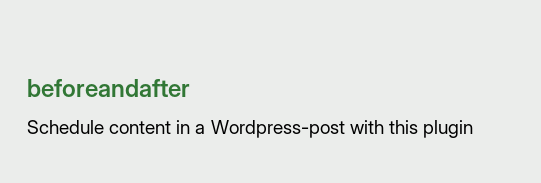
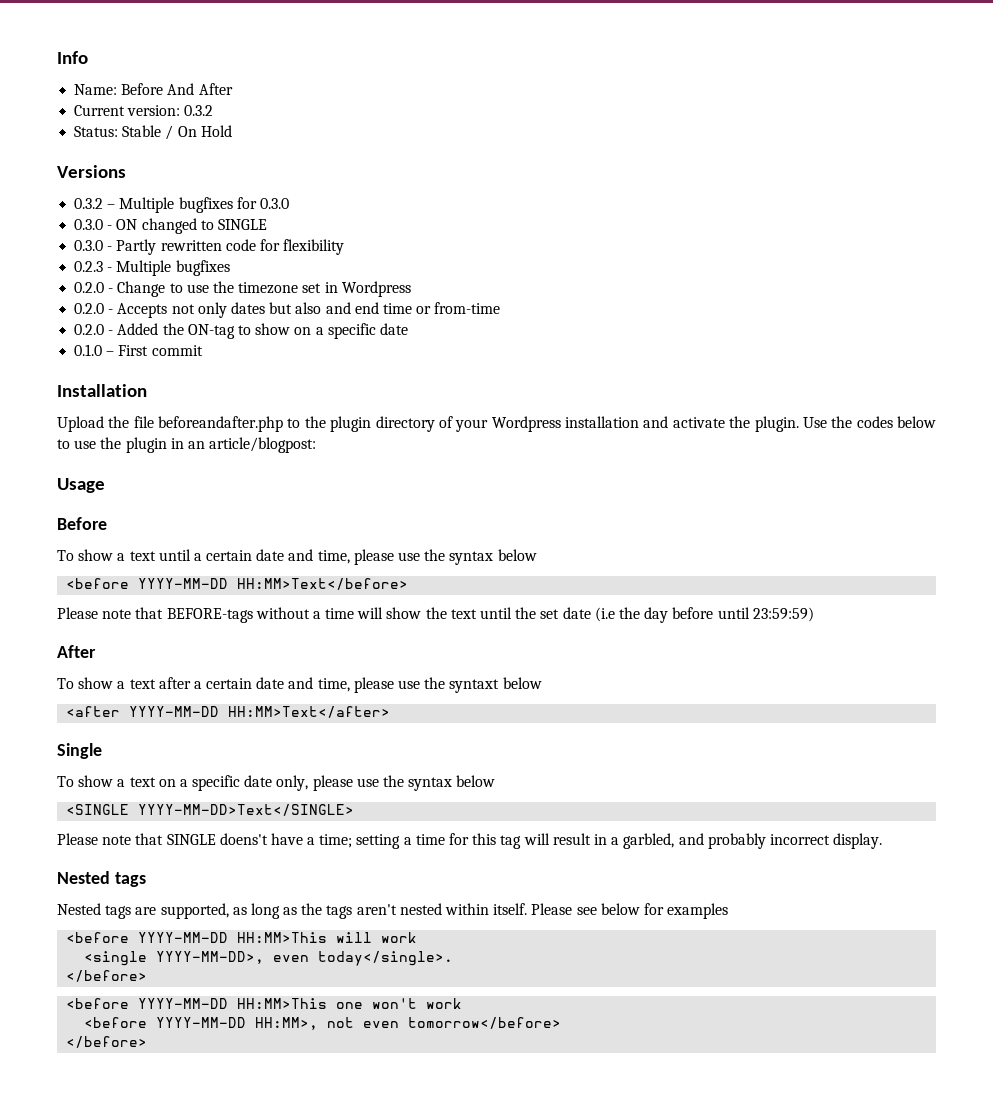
- beforeandafter
- Schedule content in a Wordpress-post with this plugin
+ Info
+ Name: Before And After
+ Current version: 0.3.2
+ Status: Stable / On Hold
+ Versions
+ 0.3.2 – Multiple bugfixes for 0.3.0
+ 0.3.0 - ON changed to SINGLE
+ 0.3.0 - Partly rewritten code for flexibility
+ 0.2.3 - Multiple bugfixes
+ 0.2.0 - Change to use the timezone set in Wordpress
+ 0.2.0 - Accepts not only dates but also and end time or from-time
+ 0.2.0 - Added the ON-tag to show on a specific date
+ 0.1.0 – First commit
+ Installation
+ Upload the file beforeandafter.php to the plugin directory of your Wordpress installation and activate the plugin. Use the codes below to use the plugin in an article/blogpost:
+ Usage
+ Before
+ To show a text until a certain date and time, please use the syntax below
+ <before YYYY-MM-DD HH:MM>Text</before>
+ Please note that BEFORE-tags without a time will show the text until the set date (i.e the day before until 23:59:59)
+ After
+ To show a text after a certain date and time, please use the syntaxt below
+ <after YYYY-MM-DD HH:MM>Text</after>
+ Single
+ To show a text on a specific date only, please use the syntax below
+ <SINGLE YYYY-MM-DD>Text</SINGLE>
+ Please note that SINGLE doens't have a time; setting a time for this tag will result in a garbled, and probably incorrect display.
+ Nested tags
+ Nested tags are supported, as long as the tags aren't nested within itself. Please see below for examples
+ <before YYYY-MM-DD HH:MM>This will work
+ <single YYYY-MM-DD>, even today</single>.
+ </before>
+ <before YYYY-MM-DD HH:MM>This one won't work
+ <before YYYY-MM-DD HH:MM>, not even tomorrow</before>
+ </before>

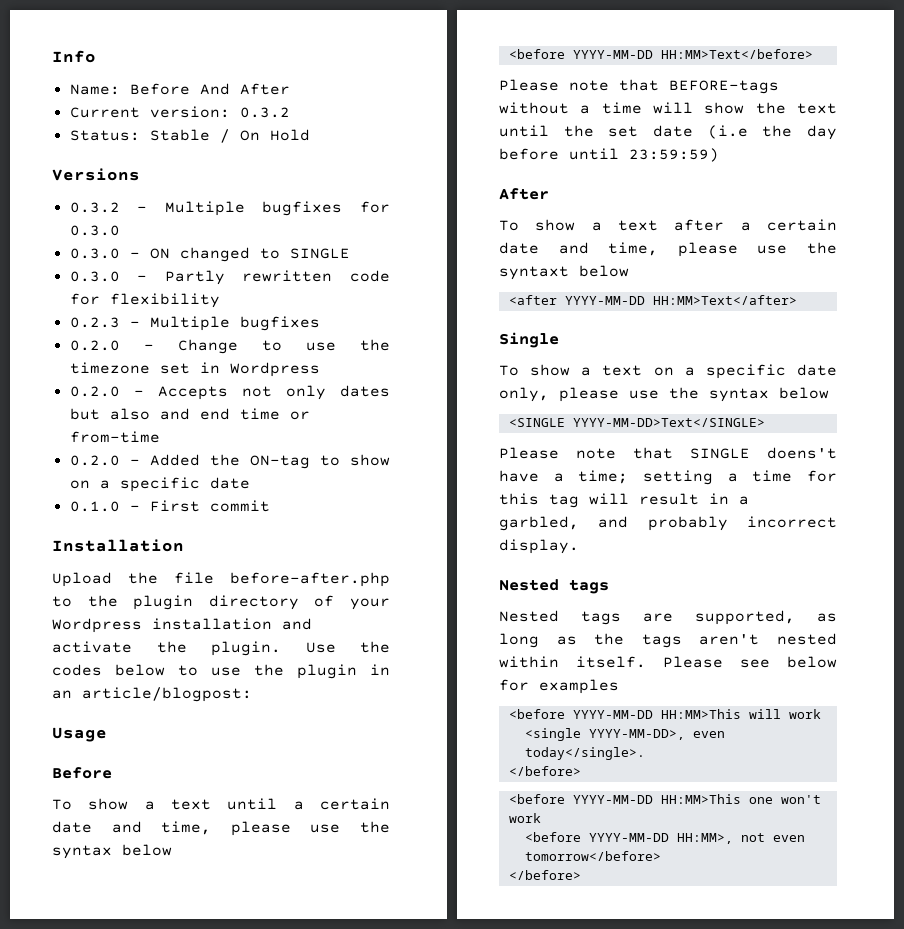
- Upload the file beforeandafter.php to the plugin directory of your Wordpress installation and activate the plugin.
+ Upload the file before-after.php to the plugin directory of your Wordpress installation and activate the plugin.

